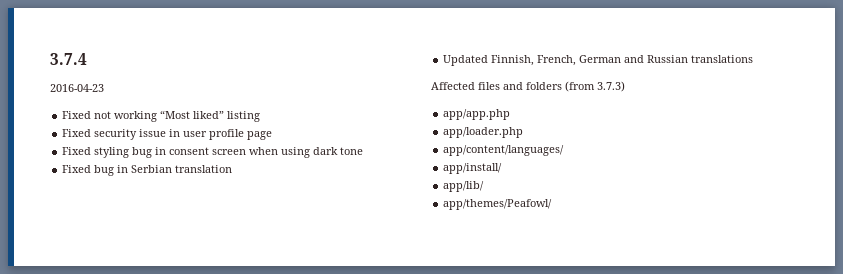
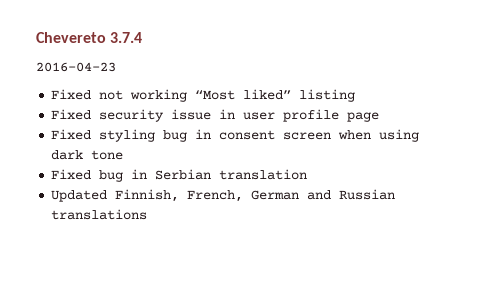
- 3.7.4
+ Chevereto 3.7.4
- Affected files and folders (from 3.7.3)
- app/app.php
- app/loader.php
- app/content/languages/
- app/install/
- app/lib/
- app/themes/Peafowl/

